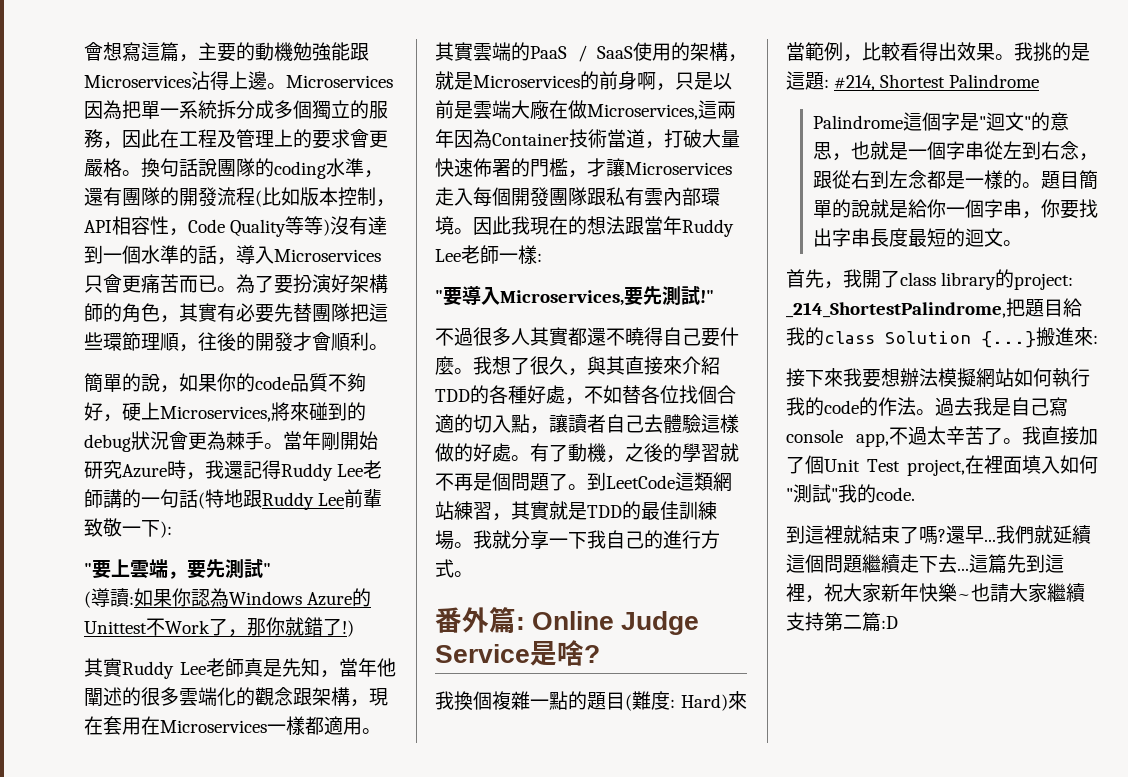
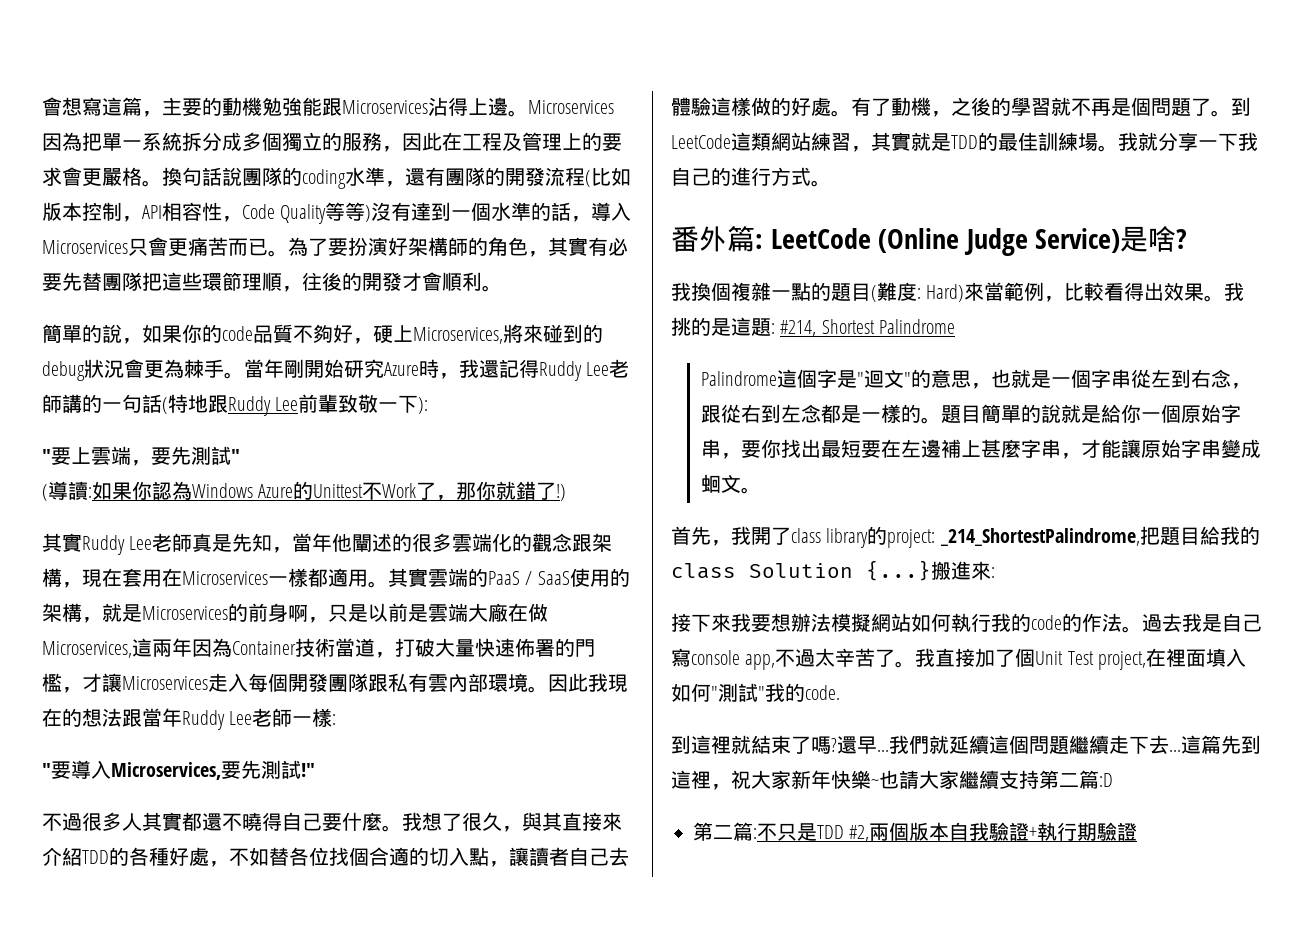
- 番外篇: Online Judge Service是啥?
+ 番外篇: LeetCode (Online Judge Service)是啥?
- 題目簡單的說就是給你一個字串，你要找出字串長度最短的迴文。
+ 題目簡單的說就是給你一個原始字串，要你找出最短要在左邊補上甚麼字串，才能讓原始字串變成蛔文。
+ 第二篇:不只是TDD #2,兩個版本自我驗證+執行期驗證

